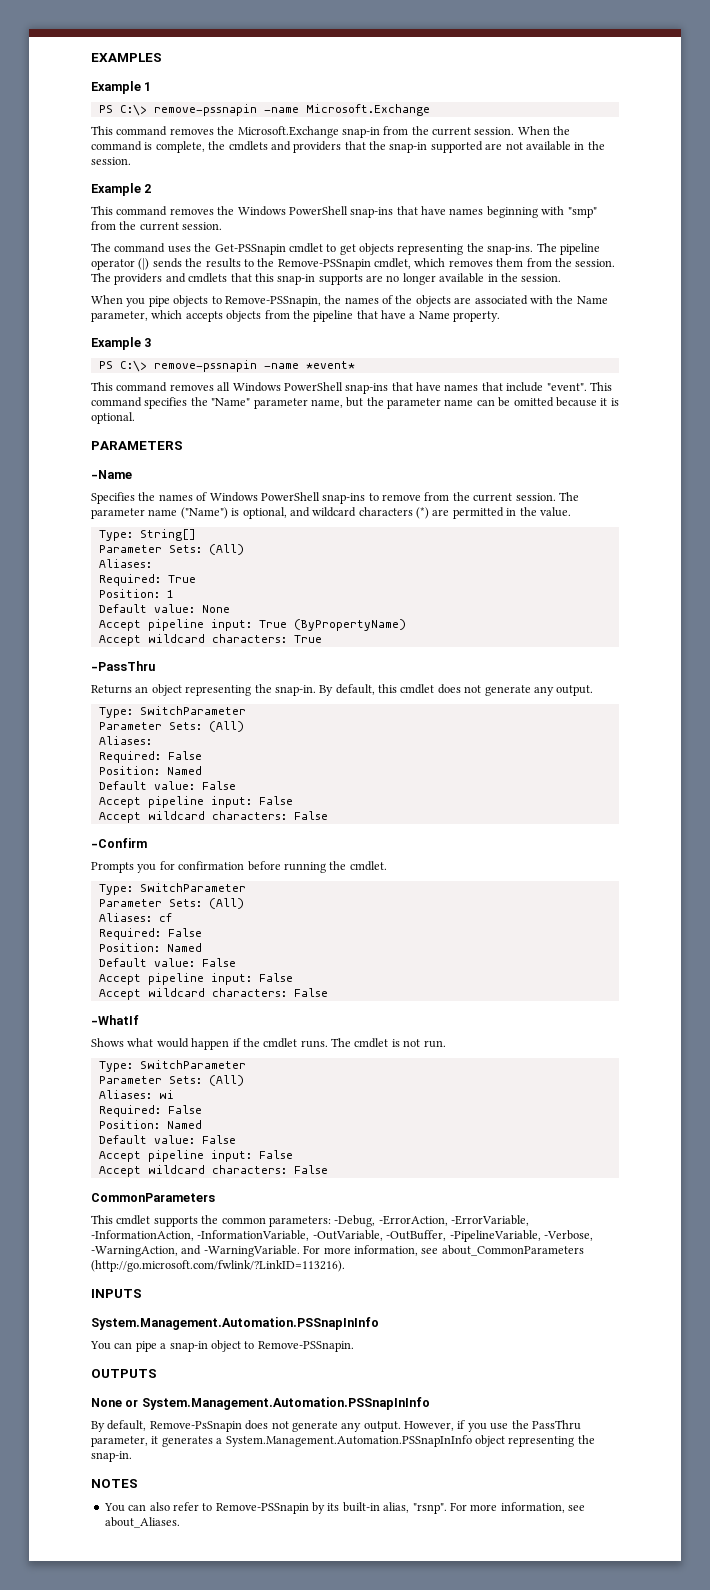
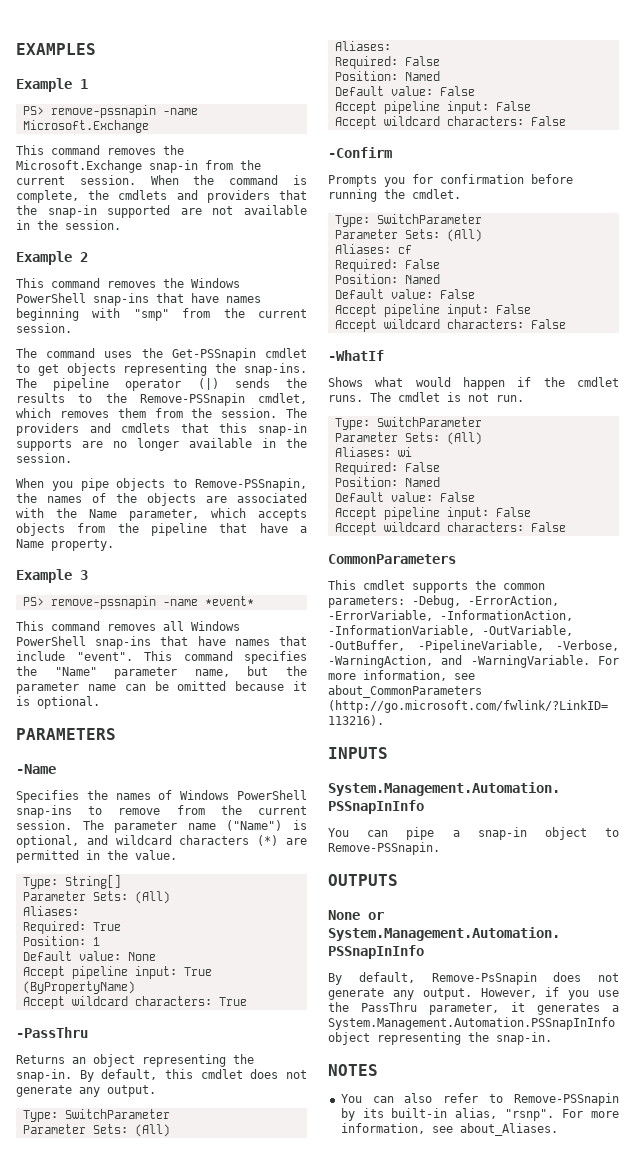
- PS C:\> remove-pssnapin -name Microsoft.Exchange
+ PS> remove-pssnapin -name Microsoft.Exchange
- PS C:\> remove-pssnapin -name *event*
+ PS> remove-pssnapin -name *event*

